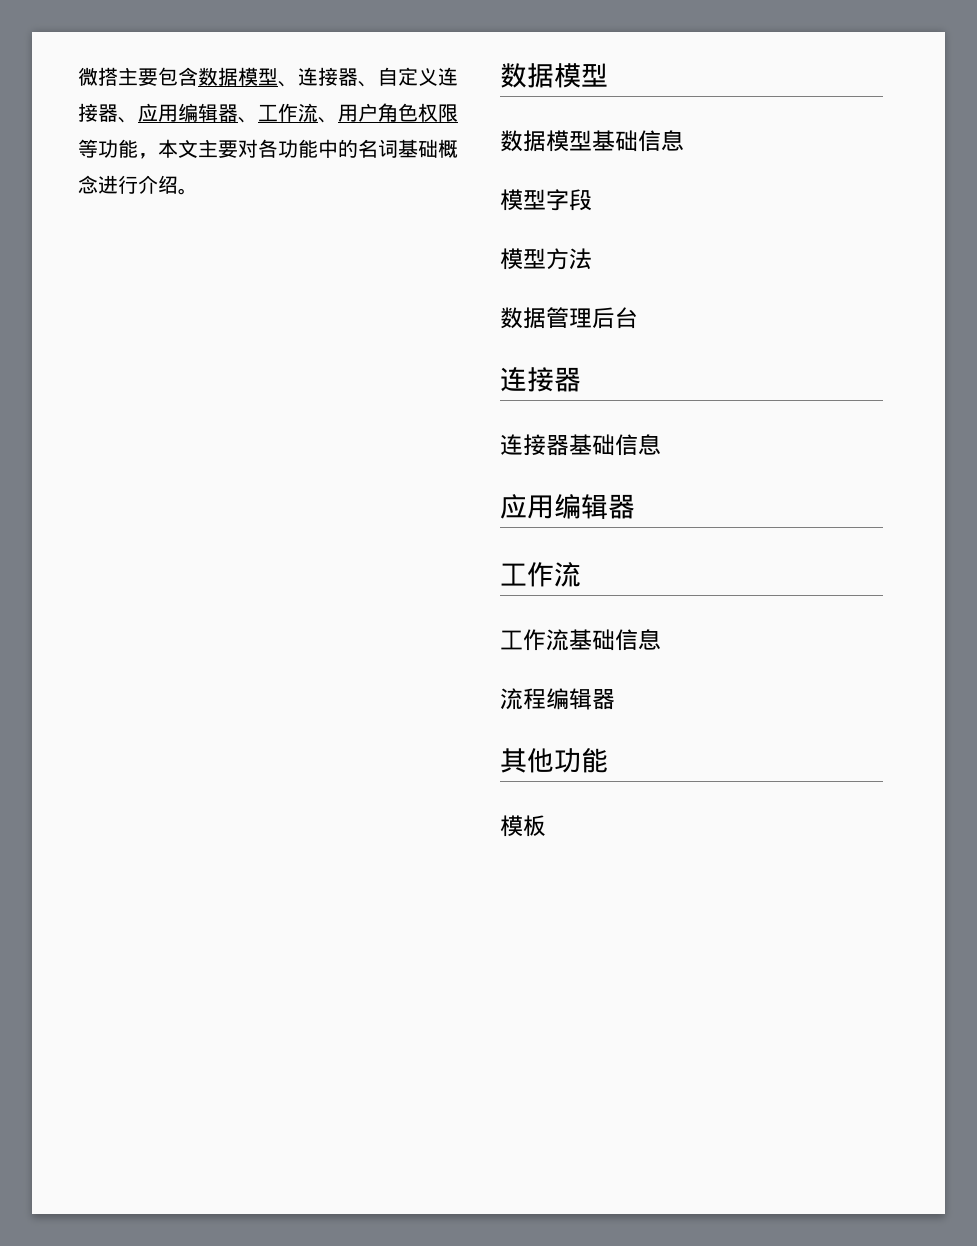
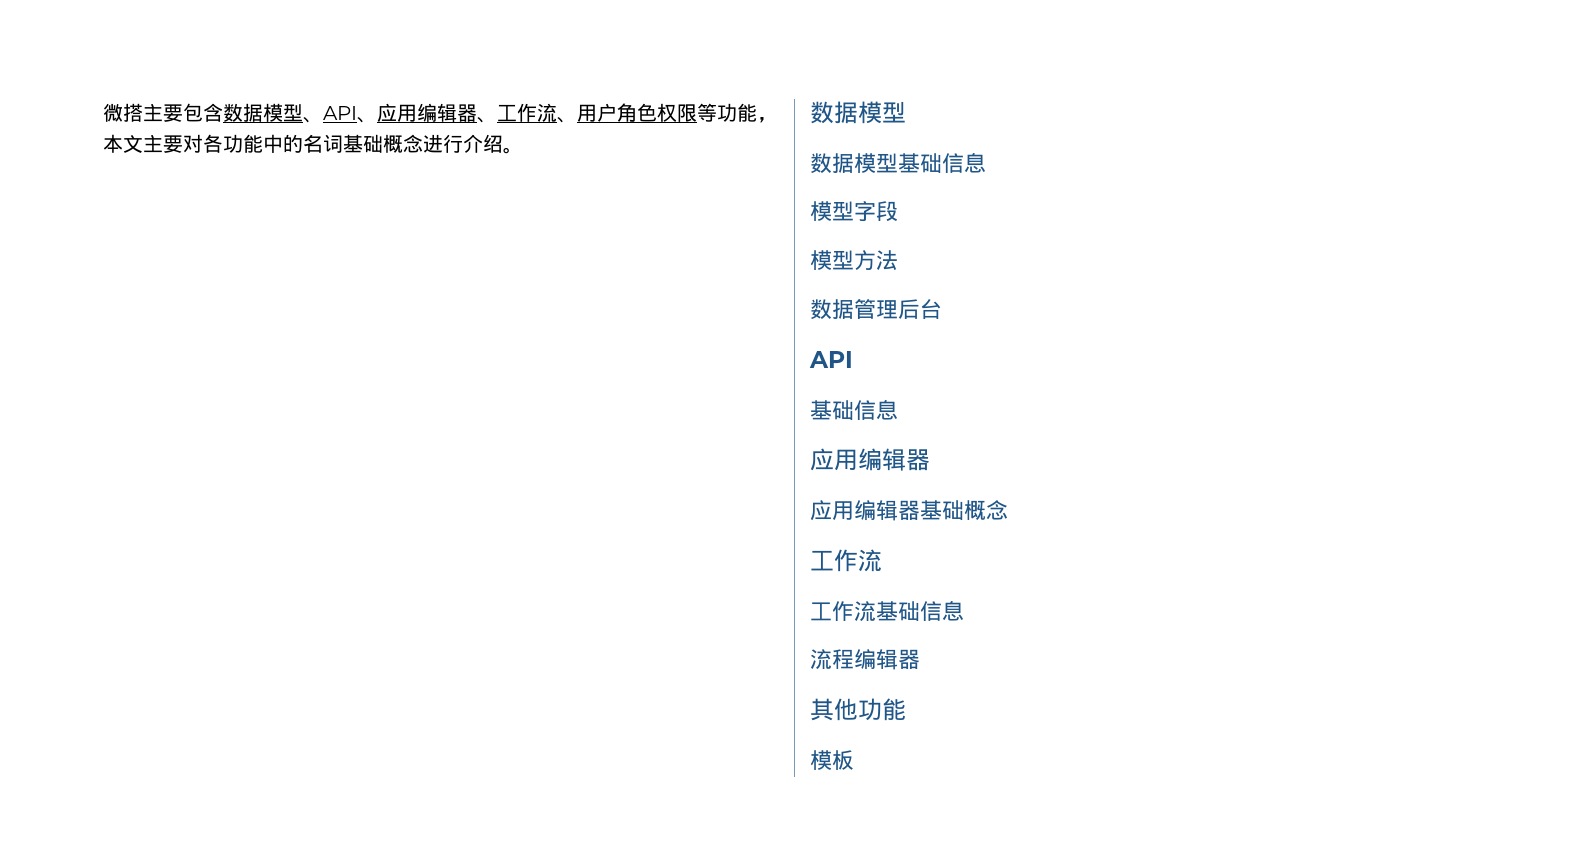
- 微搭主要包含数据模型、连接器、自定义连接器、应用编辑器、工作流、用户角色权限等功能，本文主要对各功能中的名词基础概念进行介绍。
+ 微搭主要包含数据模型、API、应用编辑器、工作流、用户角色权限等功能，本文主要对各功能中的名词基础概念进行介绍。
  数据管理后台
- 连接器
- 连接器基础信息
+ API
+ 基础信息
+ 应用编辑器基础概念

